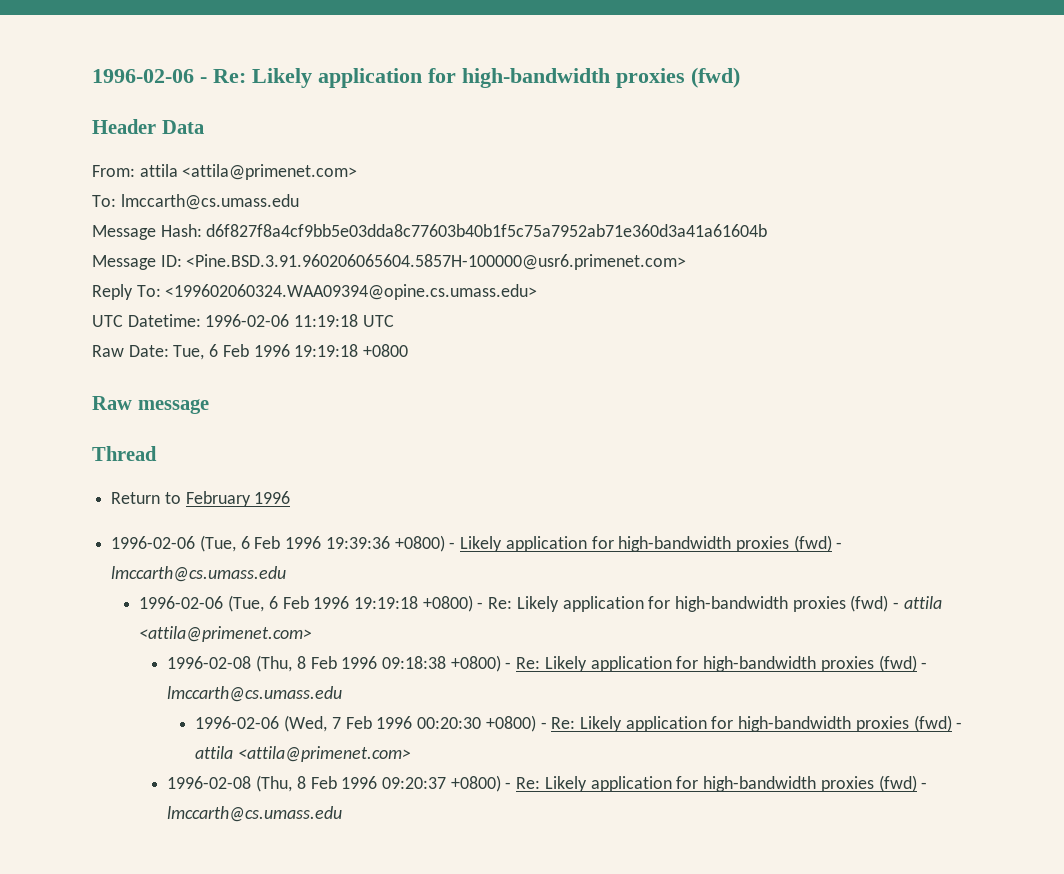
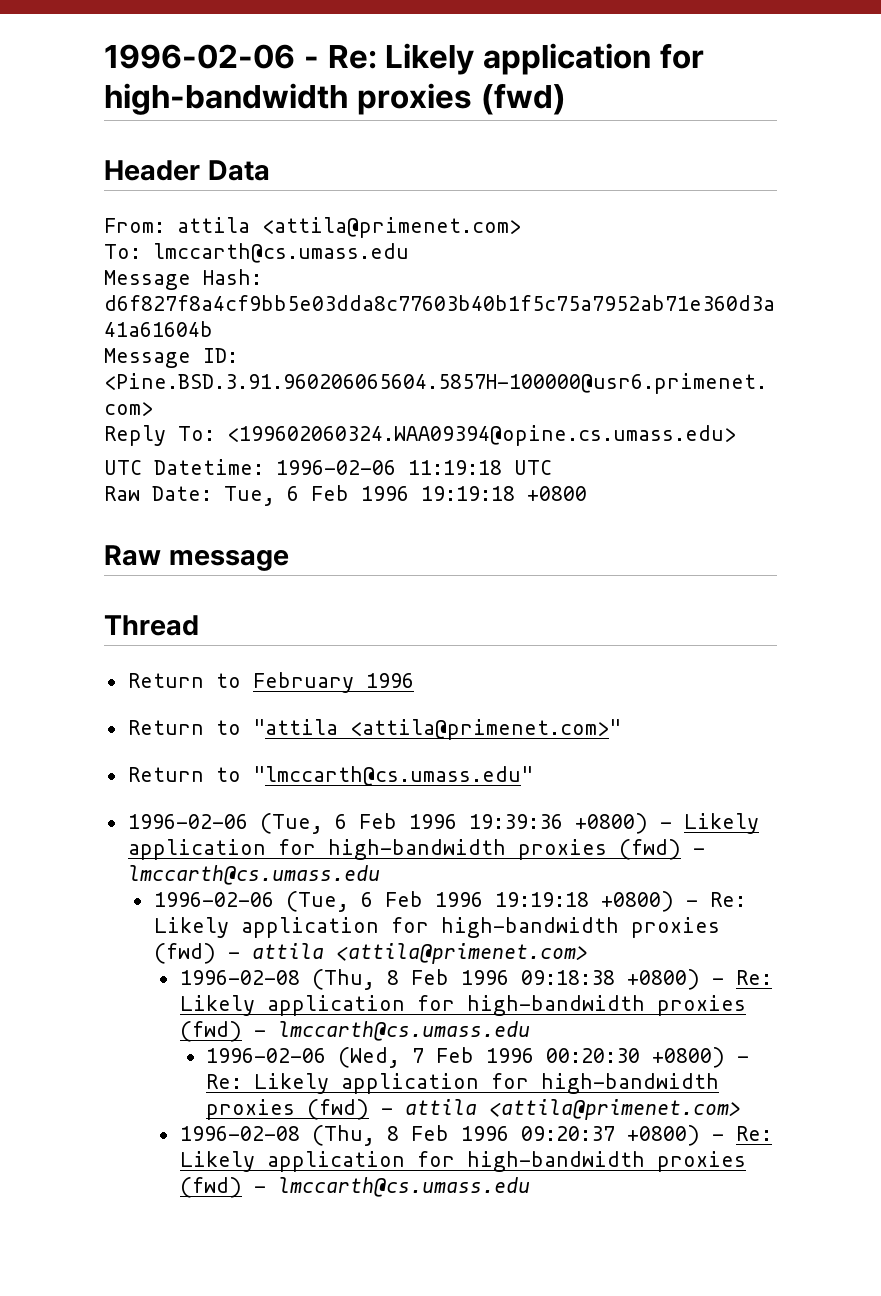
+ Return to "attila <attila@primenet.com>"
+ Return to "lmccarth@cs.umass.edu"

